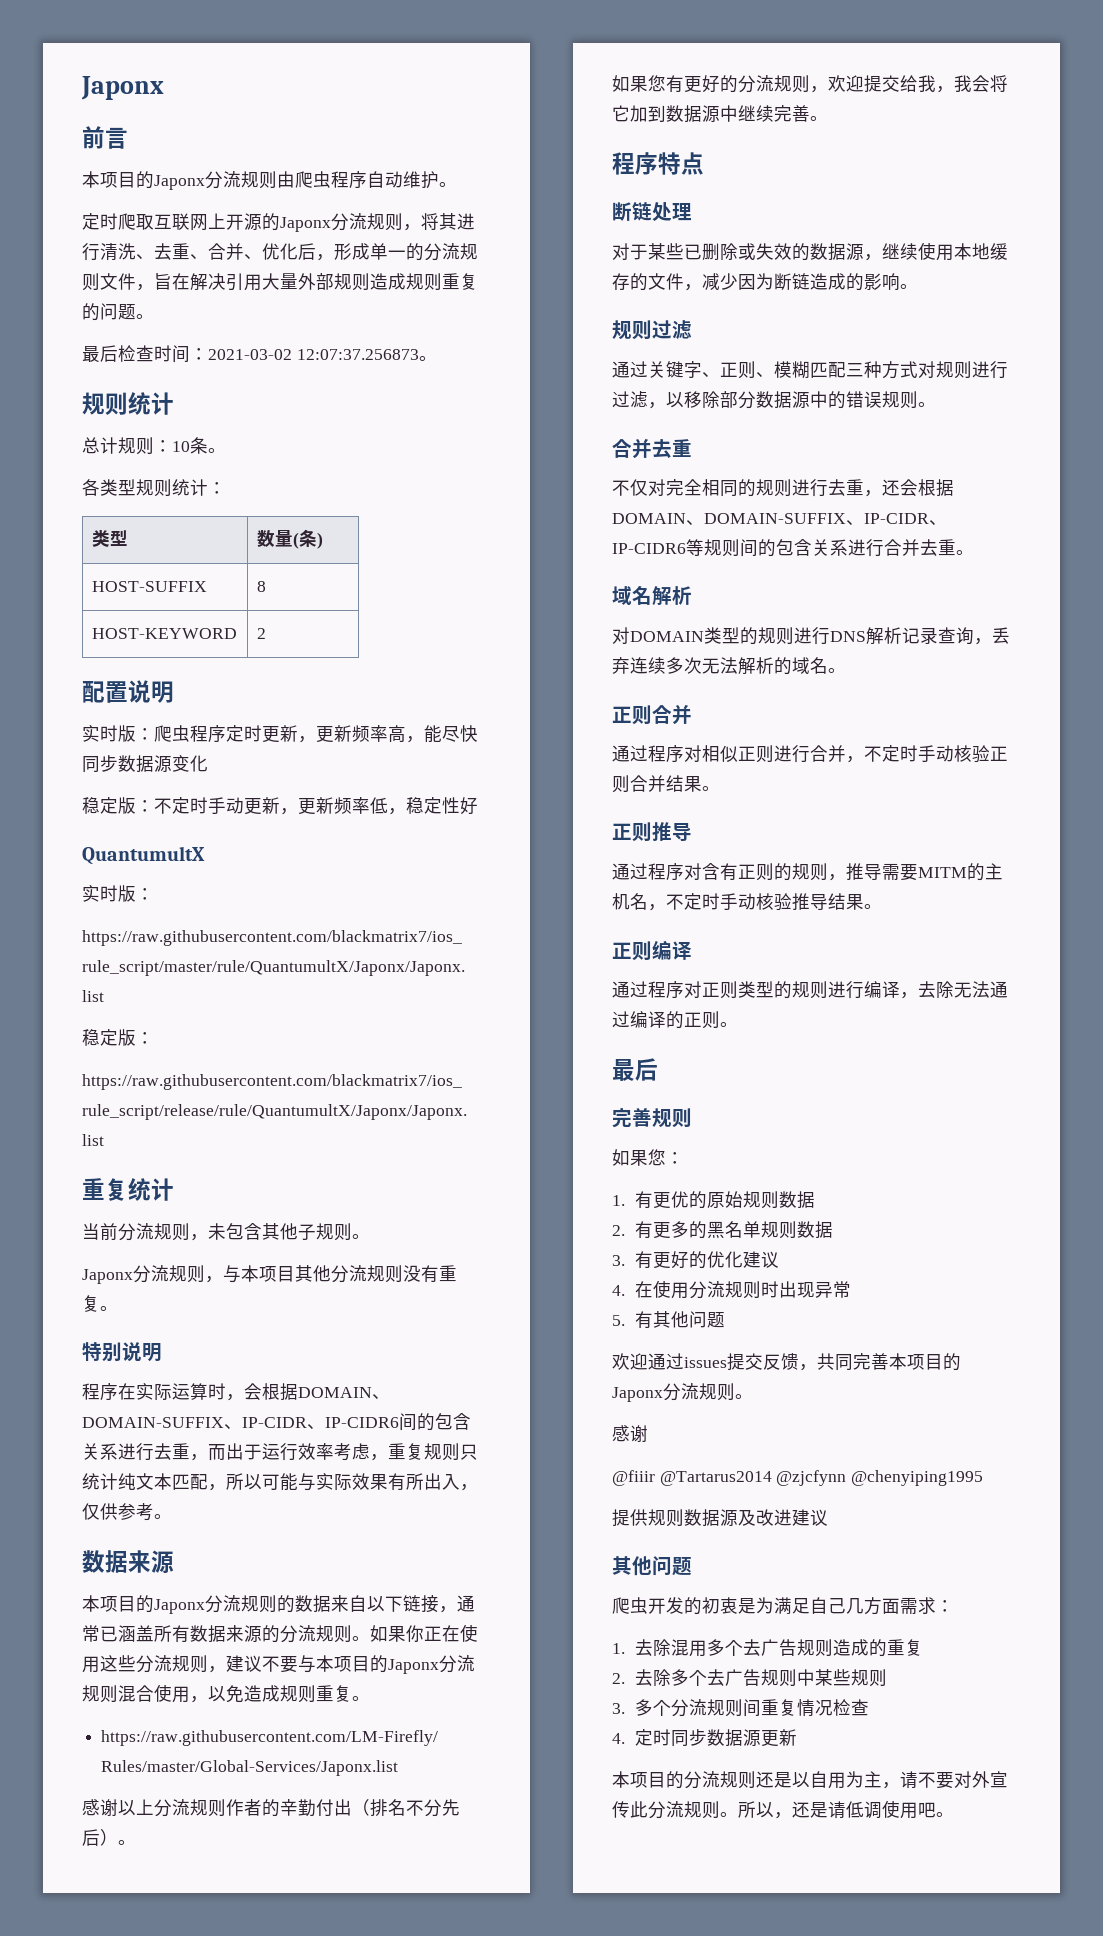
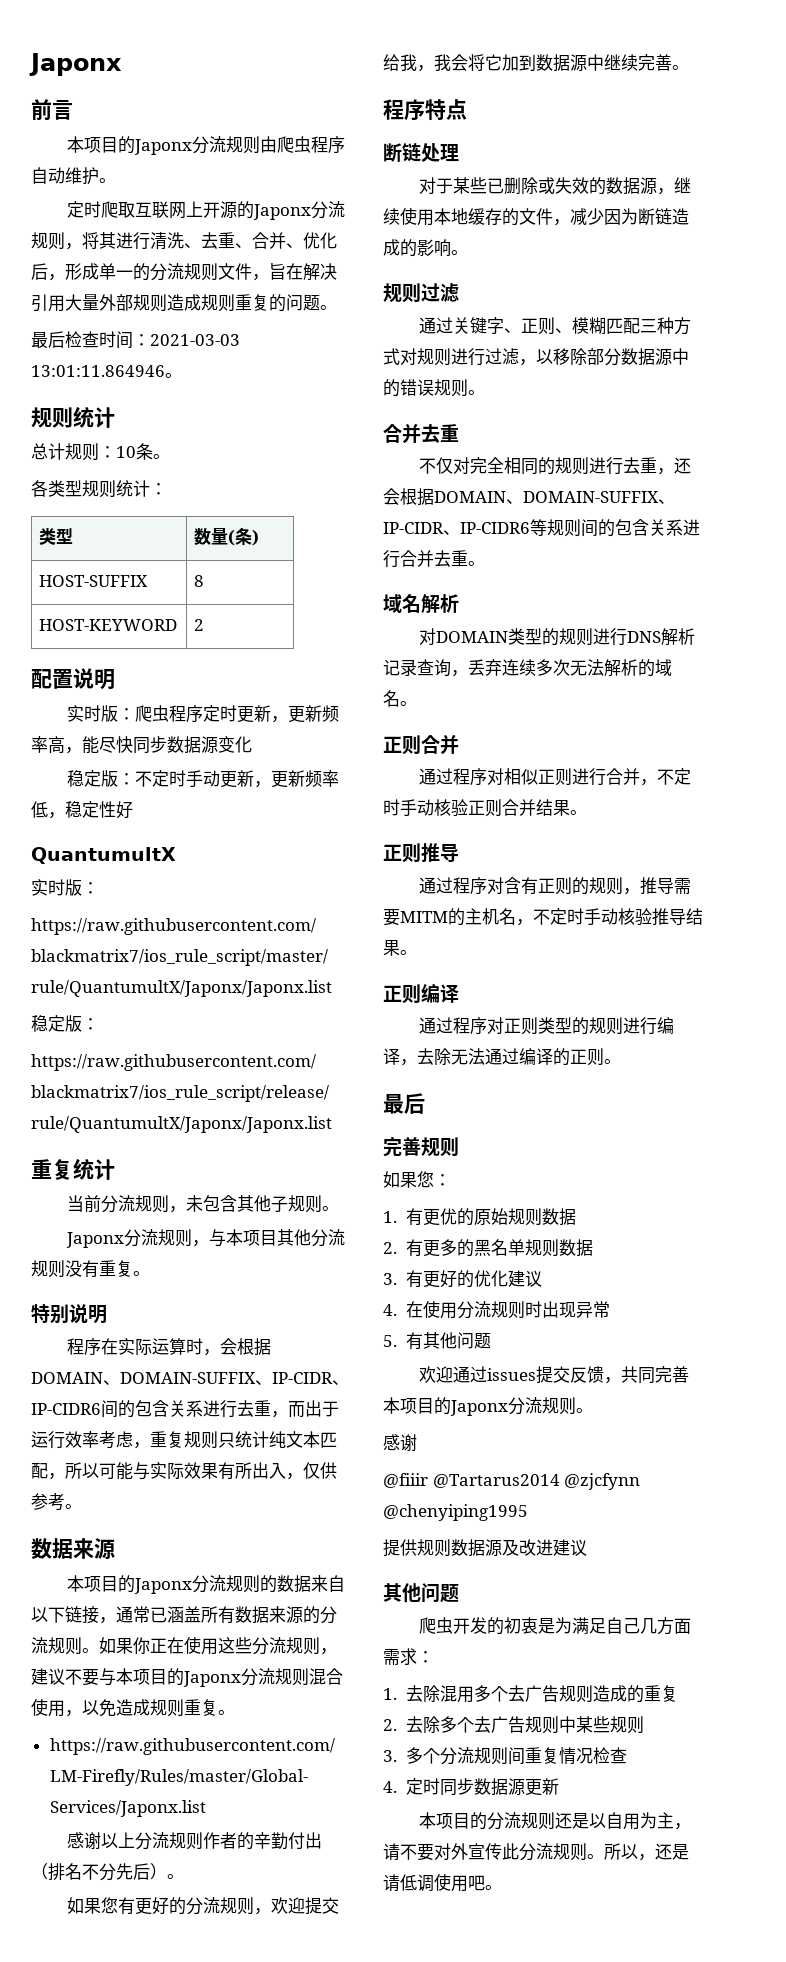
- 最后检查时间：2021-03-02 12:07:37.256873。
+ 最后检查时间：2021-03-03 13:01:11.864946。

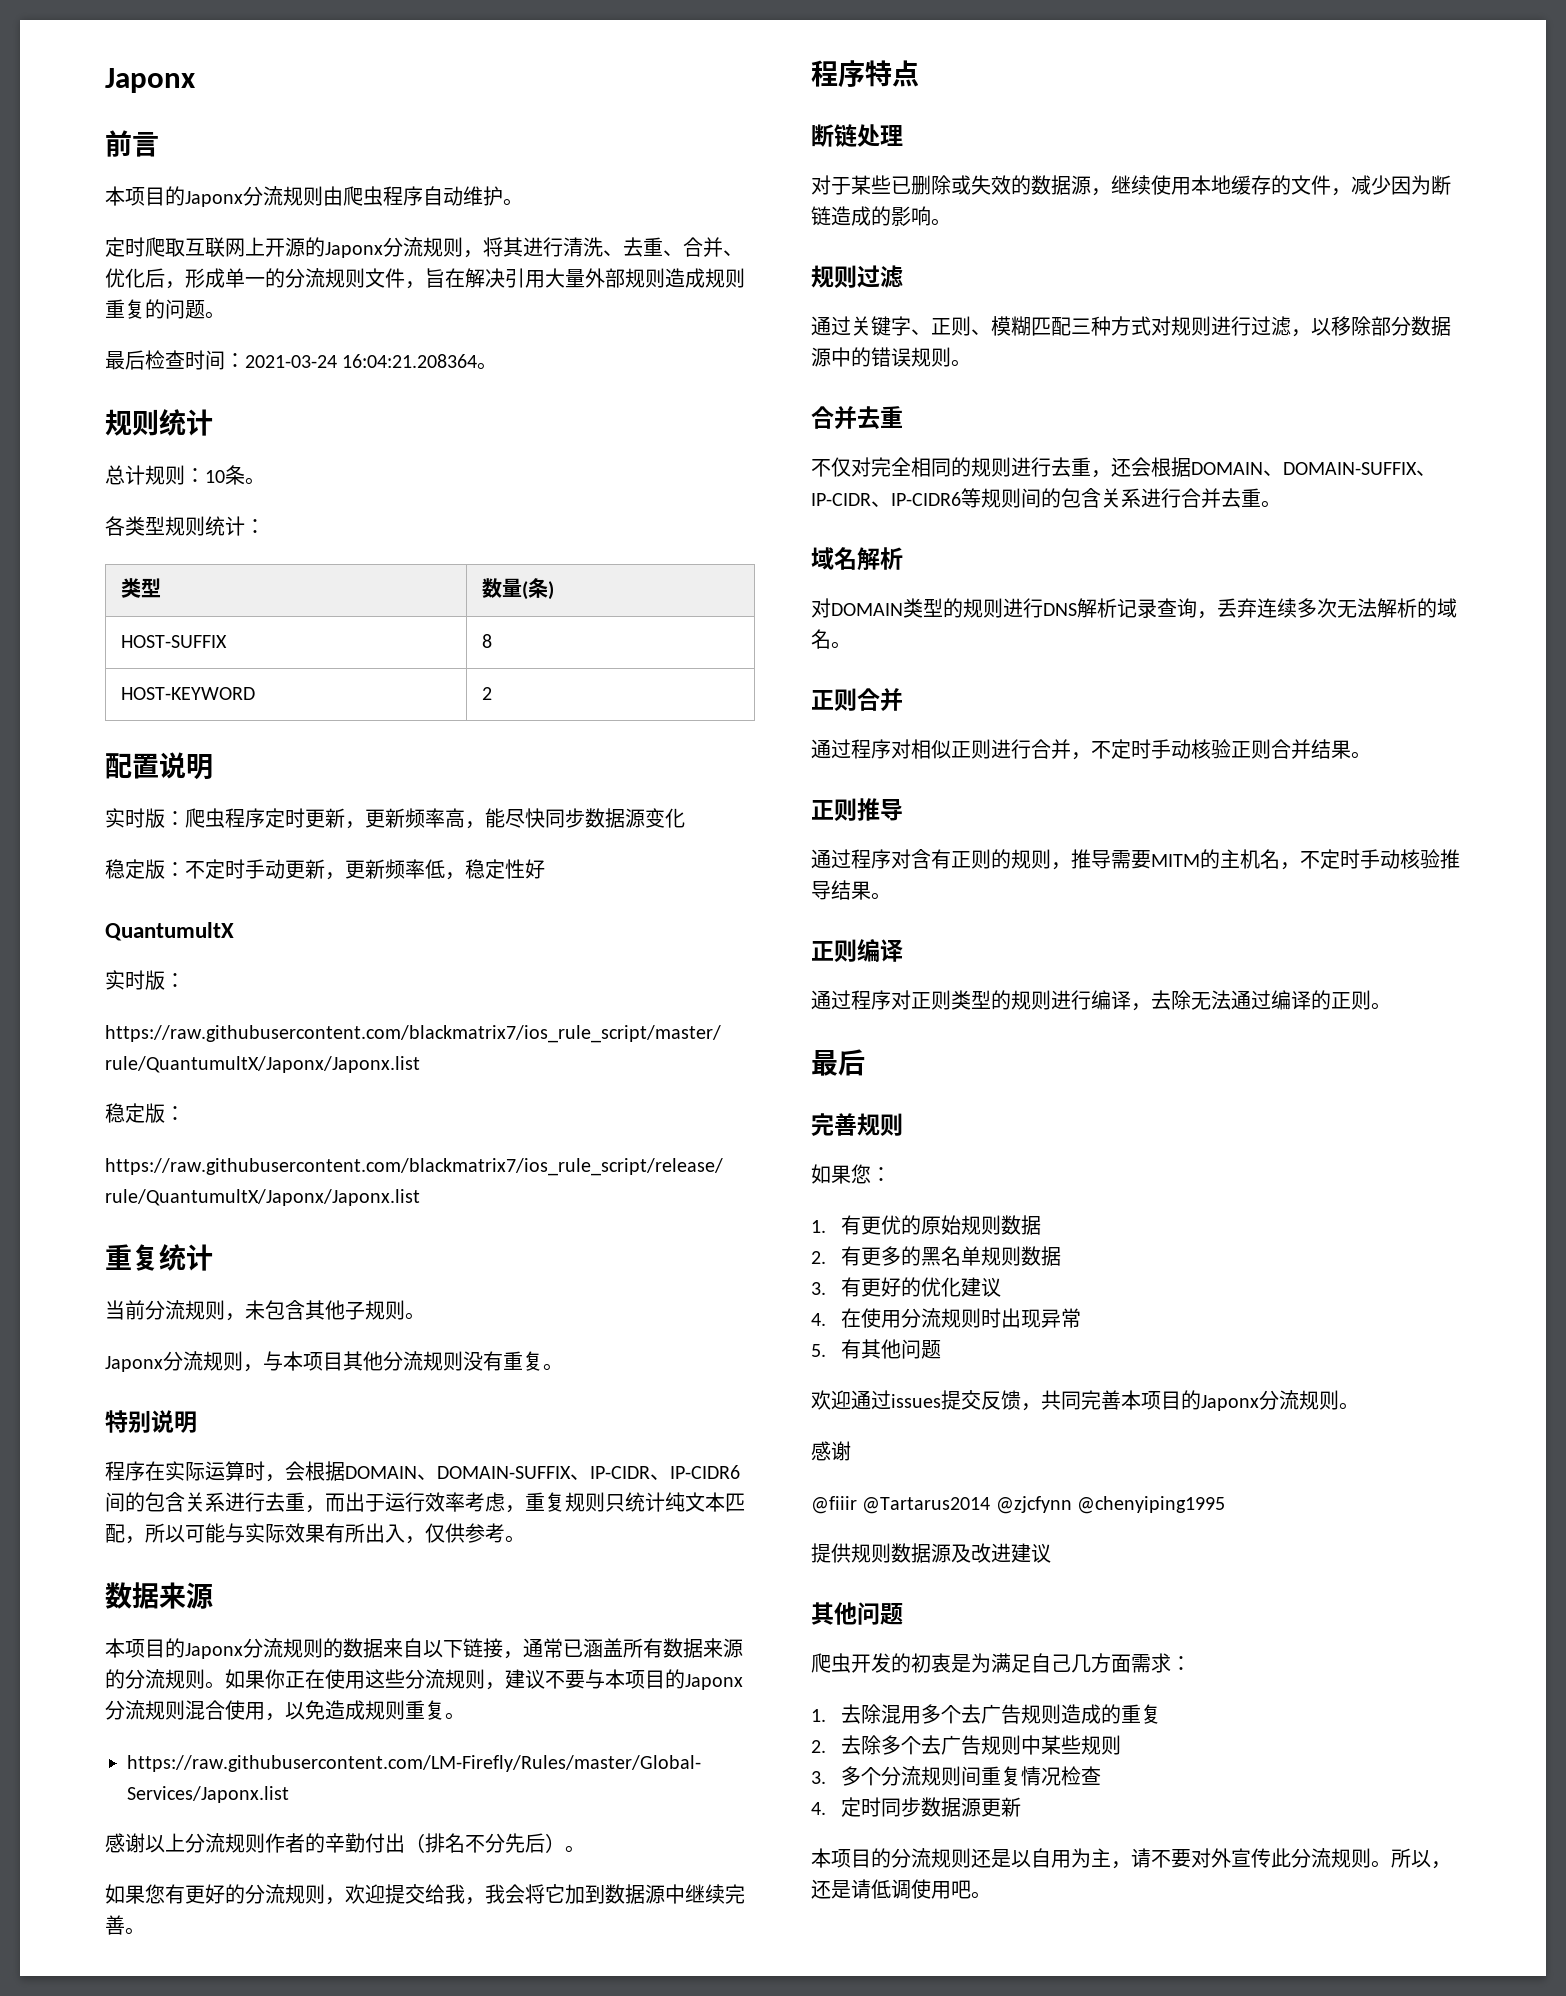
- 最后检查时间：2021-03-03 13:01:11.864946。
+ 最后检查时间：2021-03-24 16:04:21.208364。

